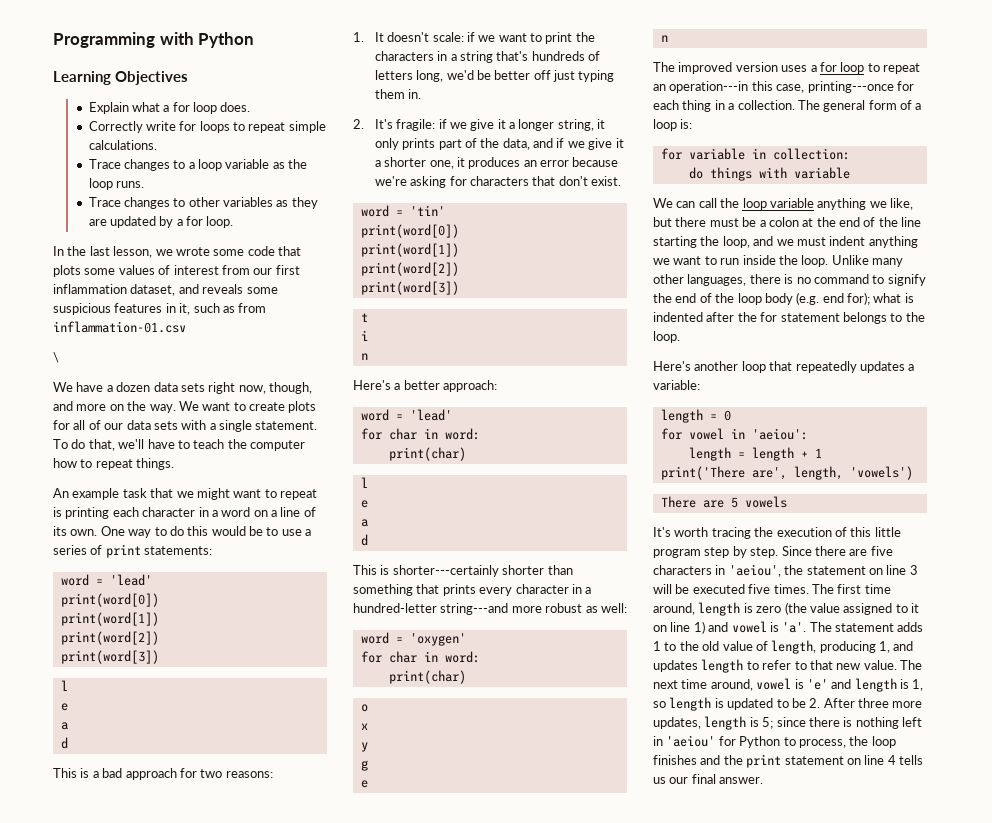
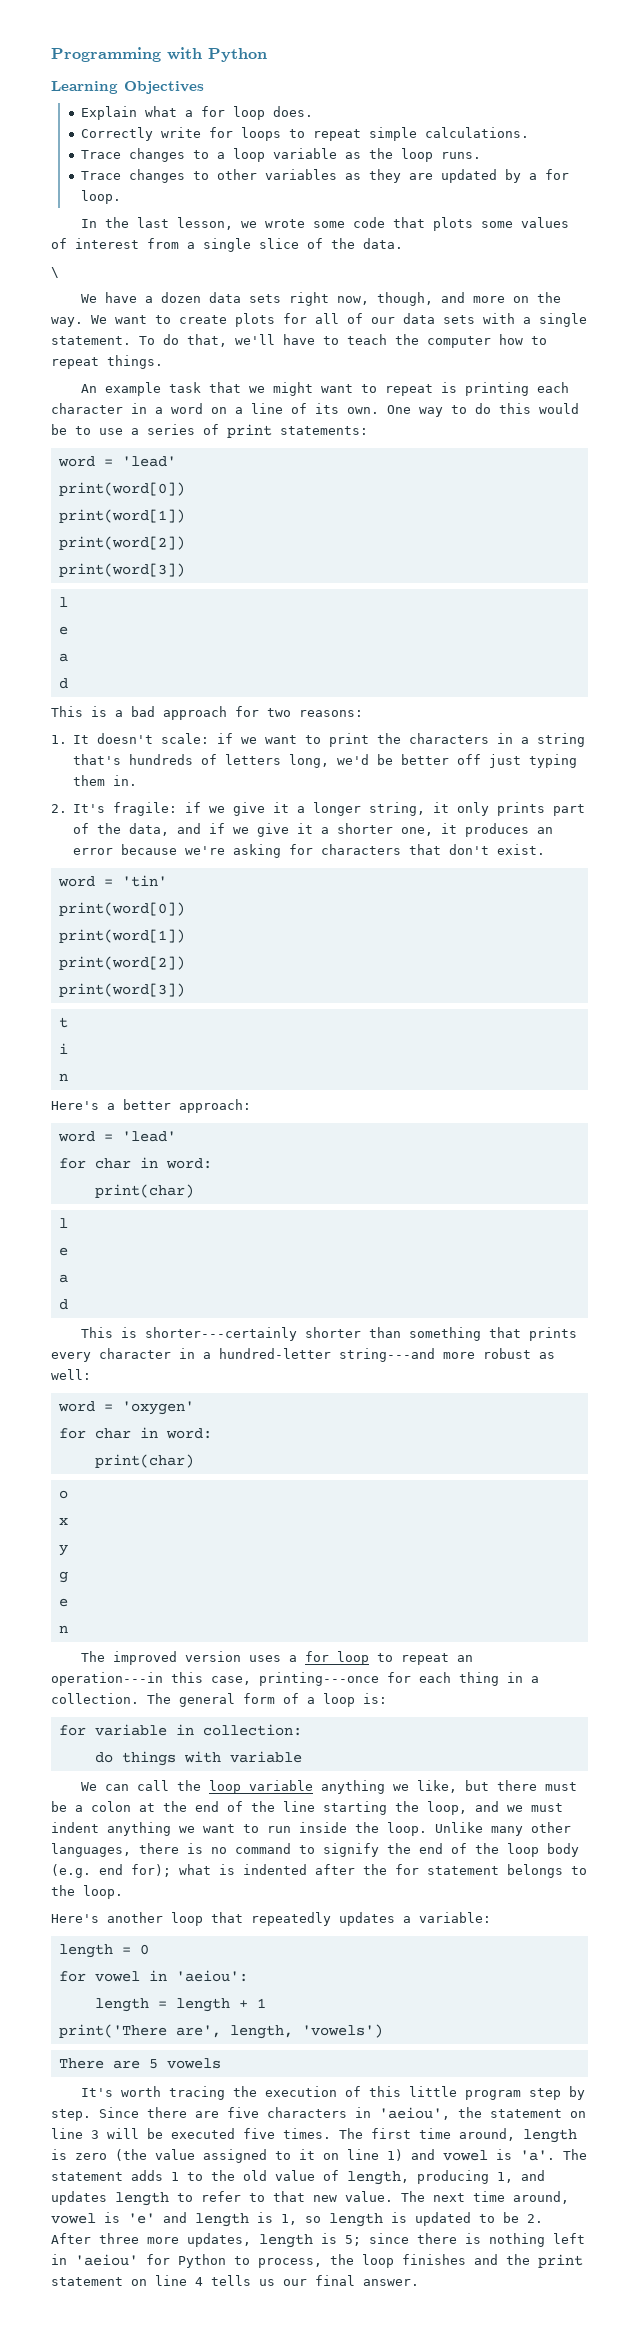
- In the last lesson, we wrote some code that plots some values of interest from our first inflammation dataset, and reveals some suspicious features in it, such as from inflammation-01.csv
+ In the last lesson, we wrote some code that plots some values of interest from a single slice of the data.

